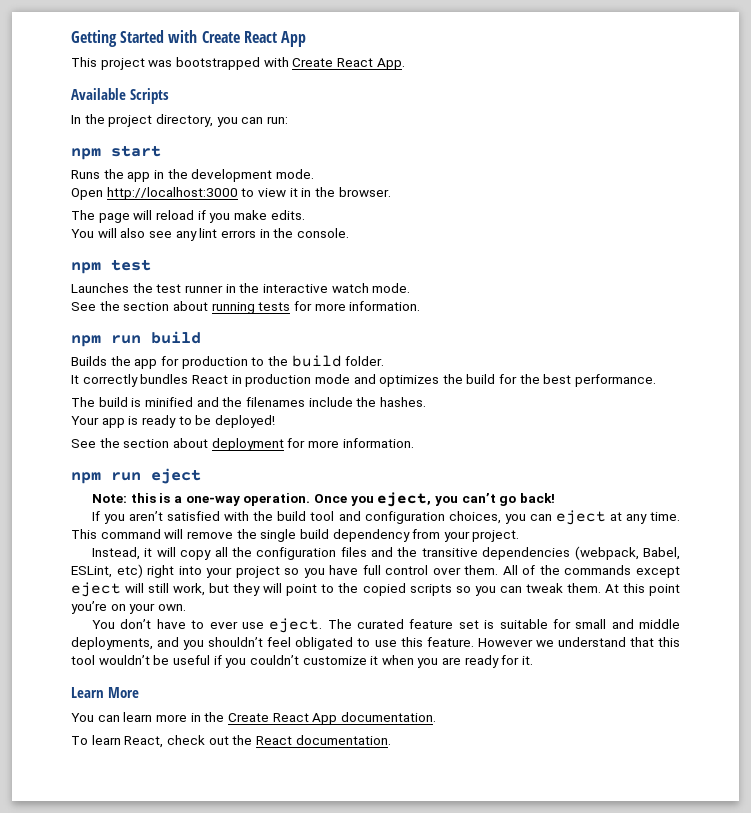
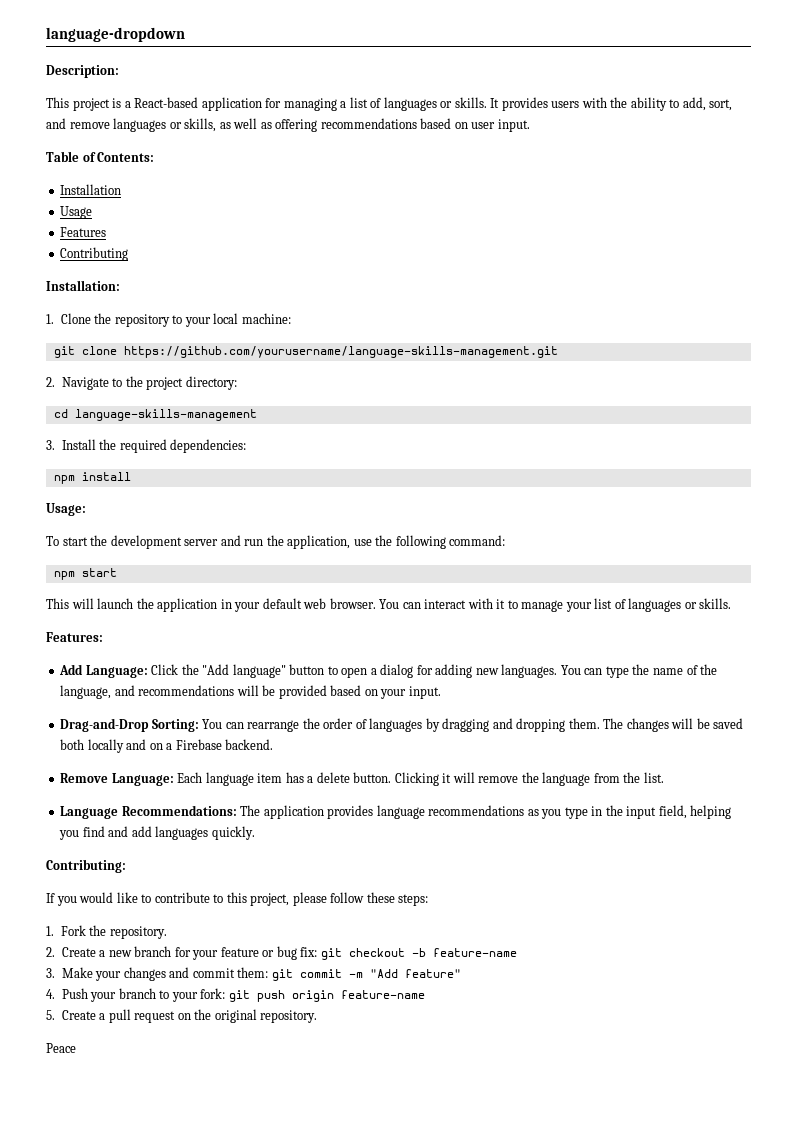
- Getting Started with Create React App
- This project was bootstrapped with Create React App.
- Available Scripts
- In the project directory, you can run:
+ language-dropdown
+ Description:
+ This project is a React-based application for managing a list of languages or skills. It provides users with the ability to add, sort, and remove languages or skills, as well as offering recommendations based on user input.
+ Table of Contents:
+ Installation
+ Usage
+ Features
+ Contributing
+ Installation:
+ 1. Clone the repository to your local machine:
+ git clone https://github.com/yourusername/language-skills-management.git
+ 2. Navigate to the project directory:
+ cd language-skills-management
+ 3. Install the required dependencies:
+ npm install
+ Usage:
+ To start the development server and run the application, use the following command:
  npm start
- Runs the app in the development mode.
- Open http://localhost:3000 to view it in the browser.
- The page will reload if you make edits.
- You will also see any lint errors in the console.
- npm test
- Launches the test runner in the interactive watch mode.
- See the section about running tests for more information.
- npm run build
- Builds the app for production to the build folder.
- It correctly bundles React in production mode and optimizes the build for the best performance.
- The build is minified and the filenames include the hashes.
- Your app is ready to be deployed!
- See the section about deployment for more information.
- npm run eject
- Note: this is a one-way operation. Once you eject, you can’t go back!
- If you aren’t satisfied with the build tool and configuration choices, you can eject at any time. This command will remove the single build dependency from your project.
- Instead, it will copy all the configuration files and the transitive dependencies (webpack, Babel, ESLint, etc) right into your project so you have full control over them. All of the commands except eject will still work, but they will point to the copied scripts so you can tweak them. At this point you’re on your own.
- You don’t have to ever use eject. The curated feature set is suitable for small and middle deployments, and you shouldn’t feel obligated to use this feature. However we understand that this tool wouldn’t be useful if you couldn’t customize it when you are ready for it.
- Learn More
- You can learn more in the Create React App documentation.
- To learn React, check out the React documentation.
+ This will launch the application in your default web browser. You can interact with it to manage your list of languages or skills.
+ Features:
+ Add Language: Click the "Add language" button to open a dialog for adding new languages. You can type the name of the language, and recommendations will be provided based on your input.
+ Drag-and-Drop Sorting: You can rearrange the order of languages by dragging and dropping them. The changes will be saved both locally and on a Firebase backend.
+ Remove Language: Each language item has a delete button. Clicking it will remove the language from the list.
+ Language Recommendations: The application provides language recommendations as you type in the input field, helping you find and add languages quickly.
+ Contributing:
+ If you would like to contribute to this project, please follow these steps:
+ 1. Fork the repository.
+ 2. Create a new branch for your feature or bug fix: git checkout -b feature-name
+ 3. Make your changes and commit them: git commit -m "Add feature"
+ 4. Push your branch to your fork: git push origin feature-name
+ 5. Create a pull request on the original repository.
+ Peace

